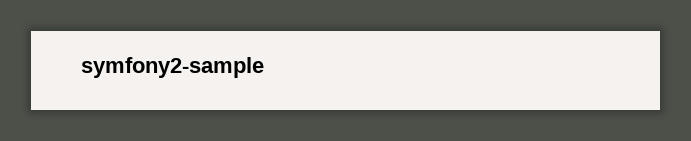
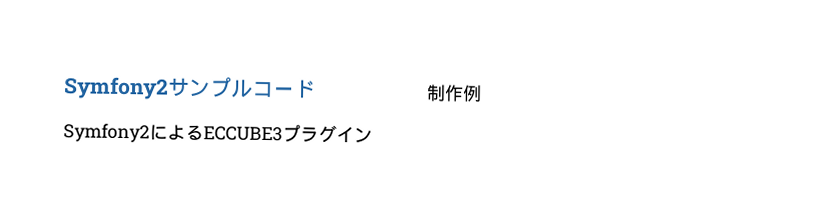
- symfony2-sample
+ Symfony2サンプルコード
+ Symfony2によるECCUBE3プラグイン制作例

